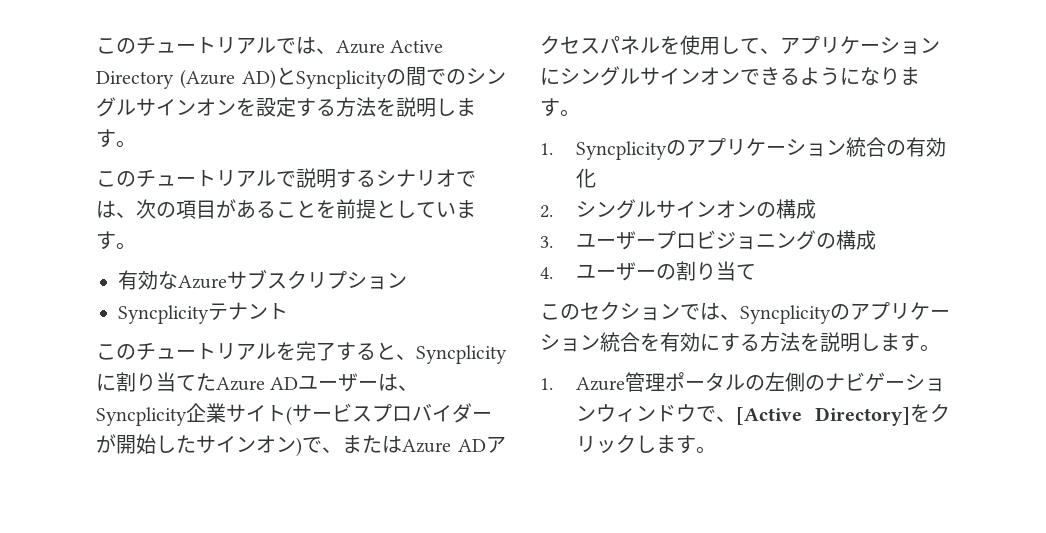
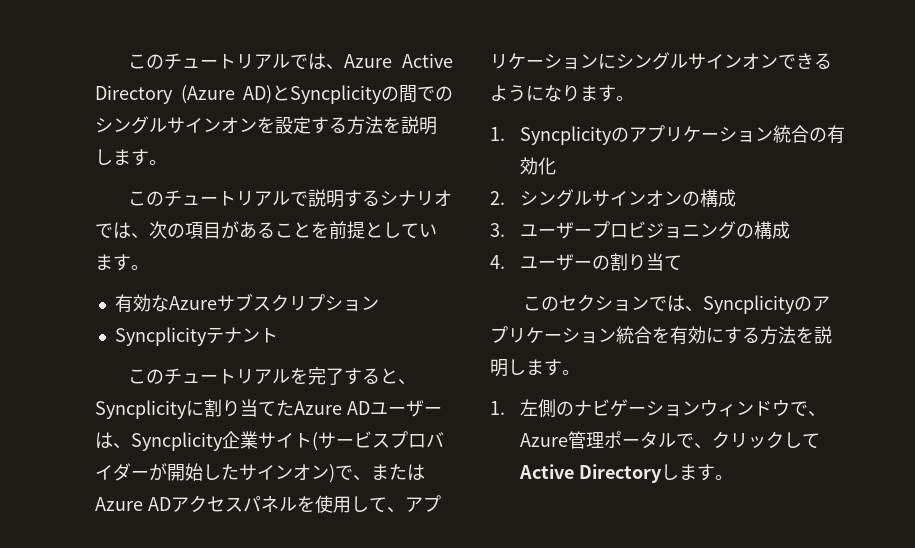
- 1. Azure管理ポータルの左側のナビゲーションウィンドウで、[Active Directory]をクリックします。
+ 1.左側のナビゲーションウィンドウで、Azure管理ポータルで、クリックしてActive Directoryします。

